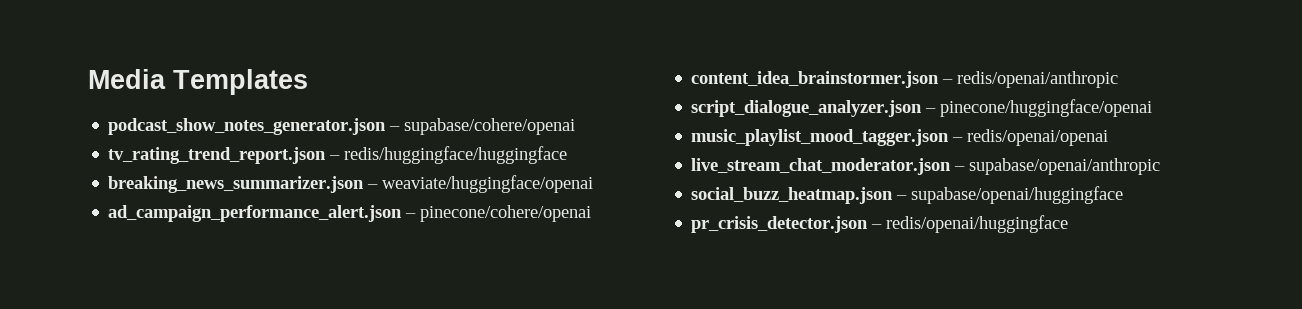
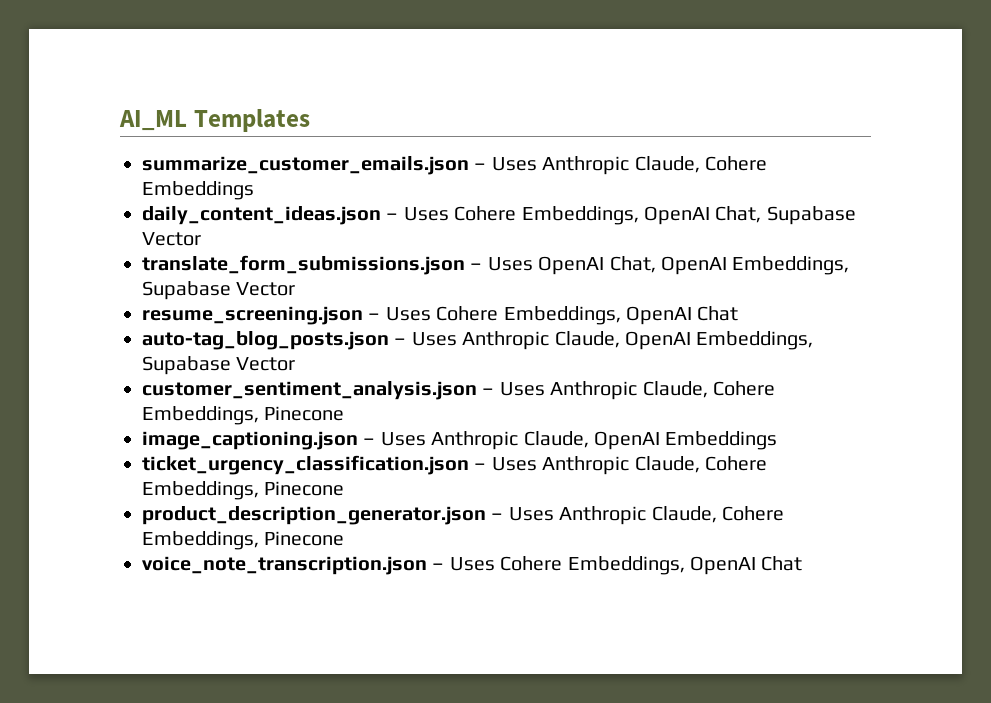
- Media Templates
+ AI_ML Templates
- podcast_show_notes_generator.json – supabase/cohere/openai
- tv_rating_trend_report.json – redis/huggingface/huggingface
- breaking_news_summarizer.json – weaviate/huggingface/openai
- ad_campaign_performance_alert.json – pinecone/cohere/openai
- content_idea_brainstormer.json – redis/openai/anthropic
- script_dialogue_analyzer.json – pinecone/huggingface/openai
- music_playlist_mood_tagger.json – redis/openai/openai
- live_stream_chat_moderator.json – supabase/openai/anthropic
- social_buzz_heatmap.json – supabase/openai/huggingface
- pr_crisis_detector.json – redis/openai/huggingface
+ summarize_customer_emails.json – Uses Anthropic Claude, Cohere Embeddings
+ daily_content_ideas.json – Uses Cohere Embeddings, OpenAI Chat, Supabase Vector
+ translate_form_submissions.json – Uses OpenAI Chat, OpenAI Embeddings, Supabase Vector
+ resume_screening.json – Uses Cohere Embeddings, OpenAI Chat
+ auto-tag_blog_posts.json – Uses Anthropic Claude, OpenAI Embeddings, Supabase Vector
+ customer_sentiment_analysis.json – Uses Anthropic Claude, Cohere Embeddings, Pinecone
+ image_captioning.json – Uses Anthropic Claude, OpenAI Embeddings
+ ticket_urgency_classification.json – Uses Anthropic Claude, Cohere Embeddings, Pinecone
+ product_description_generator.json – Uses Anthropic Claude, Cohere Embeddings, Pinecone
+ voice_note_transcription.json – Uses Cohere Embeddings, OpenAI Chat

